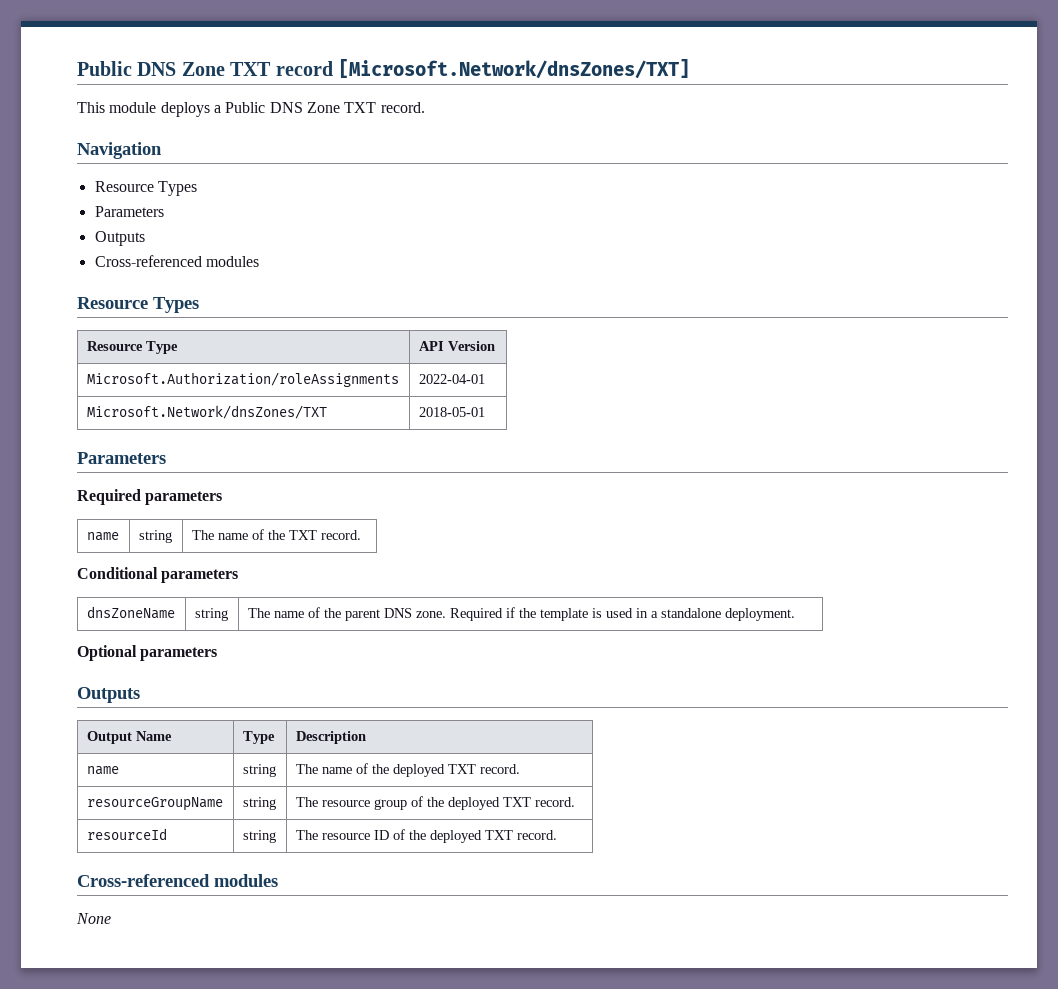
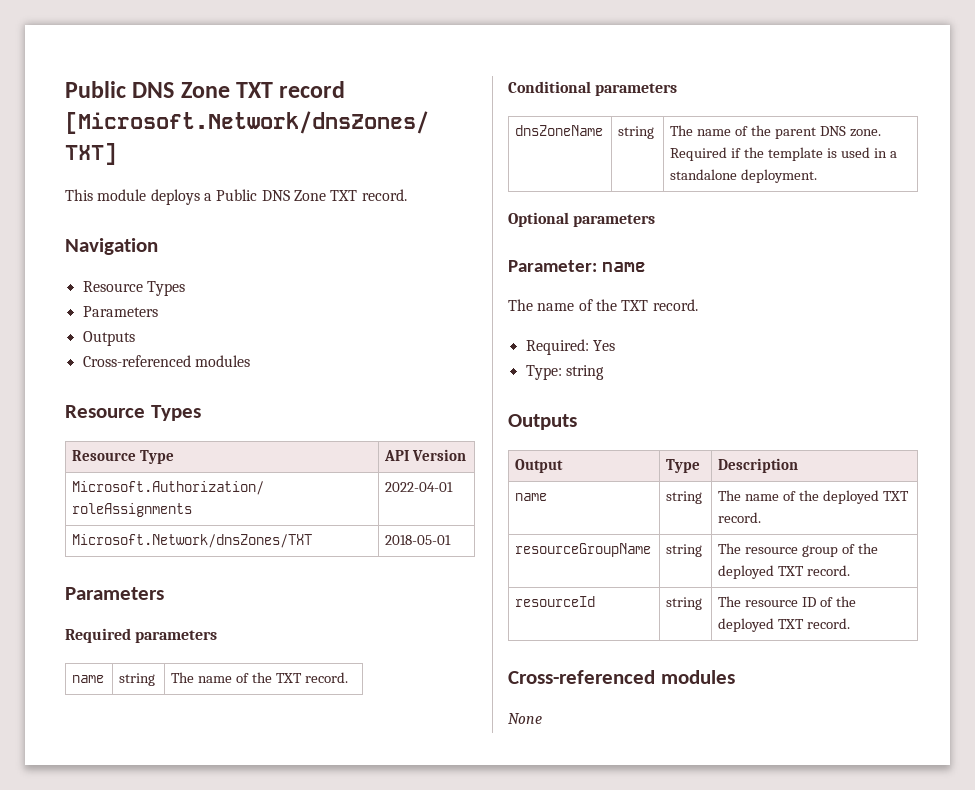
+ Parameter: name
+ The name of the TXT record.
+ Required: Yes
+ Type: string
- Output Name | Type | Description
+ Output | Type | Description

